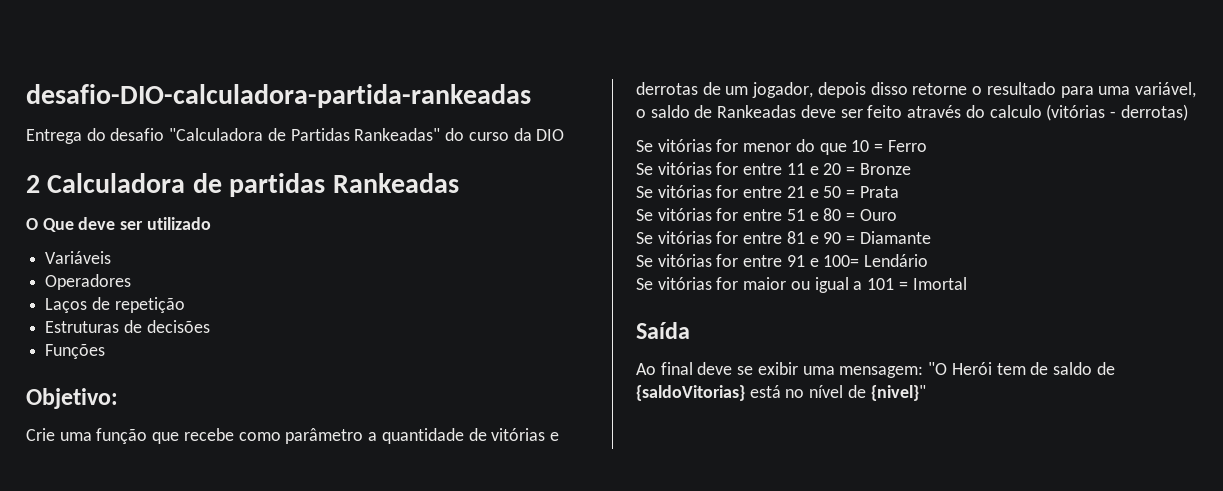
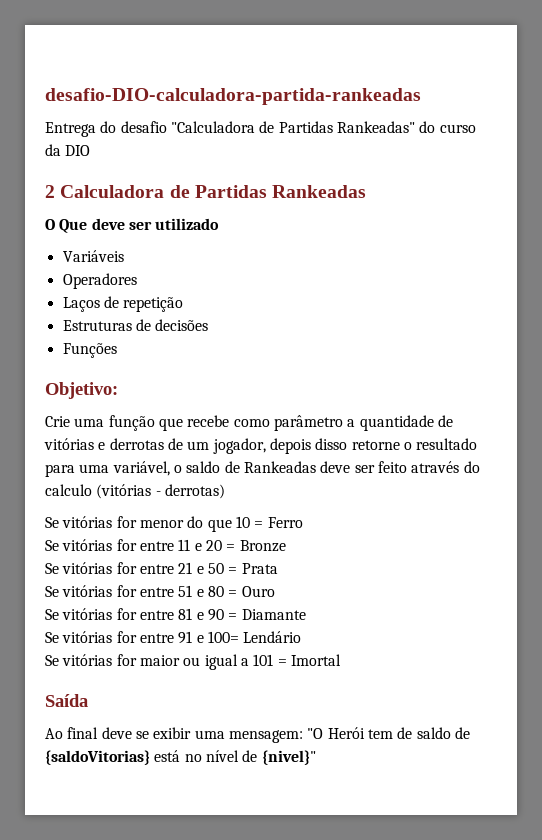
- 2 Calculadora de partidas Rankeadas
+ 2 Calculadora de Partidas Rankeadas

